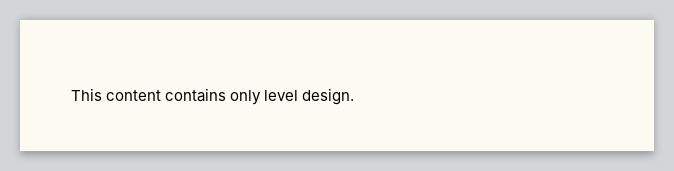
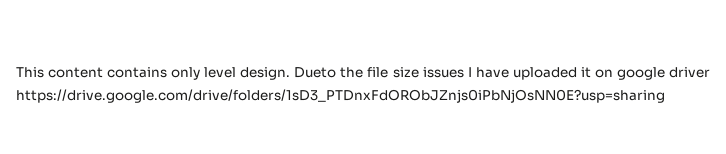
+ Dueto the file size issues I have uploaded it on google driver https://drive.google.com/drive/folders/1sD3_PTDnxFdORObJZnjs0iPbNjOsNN0E?usp=sharing

